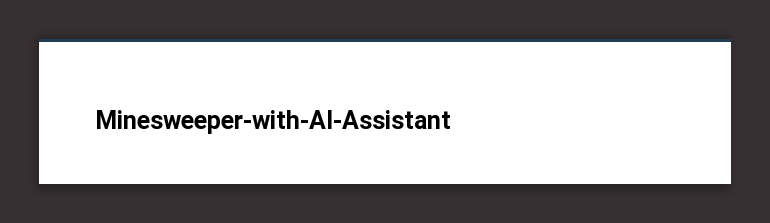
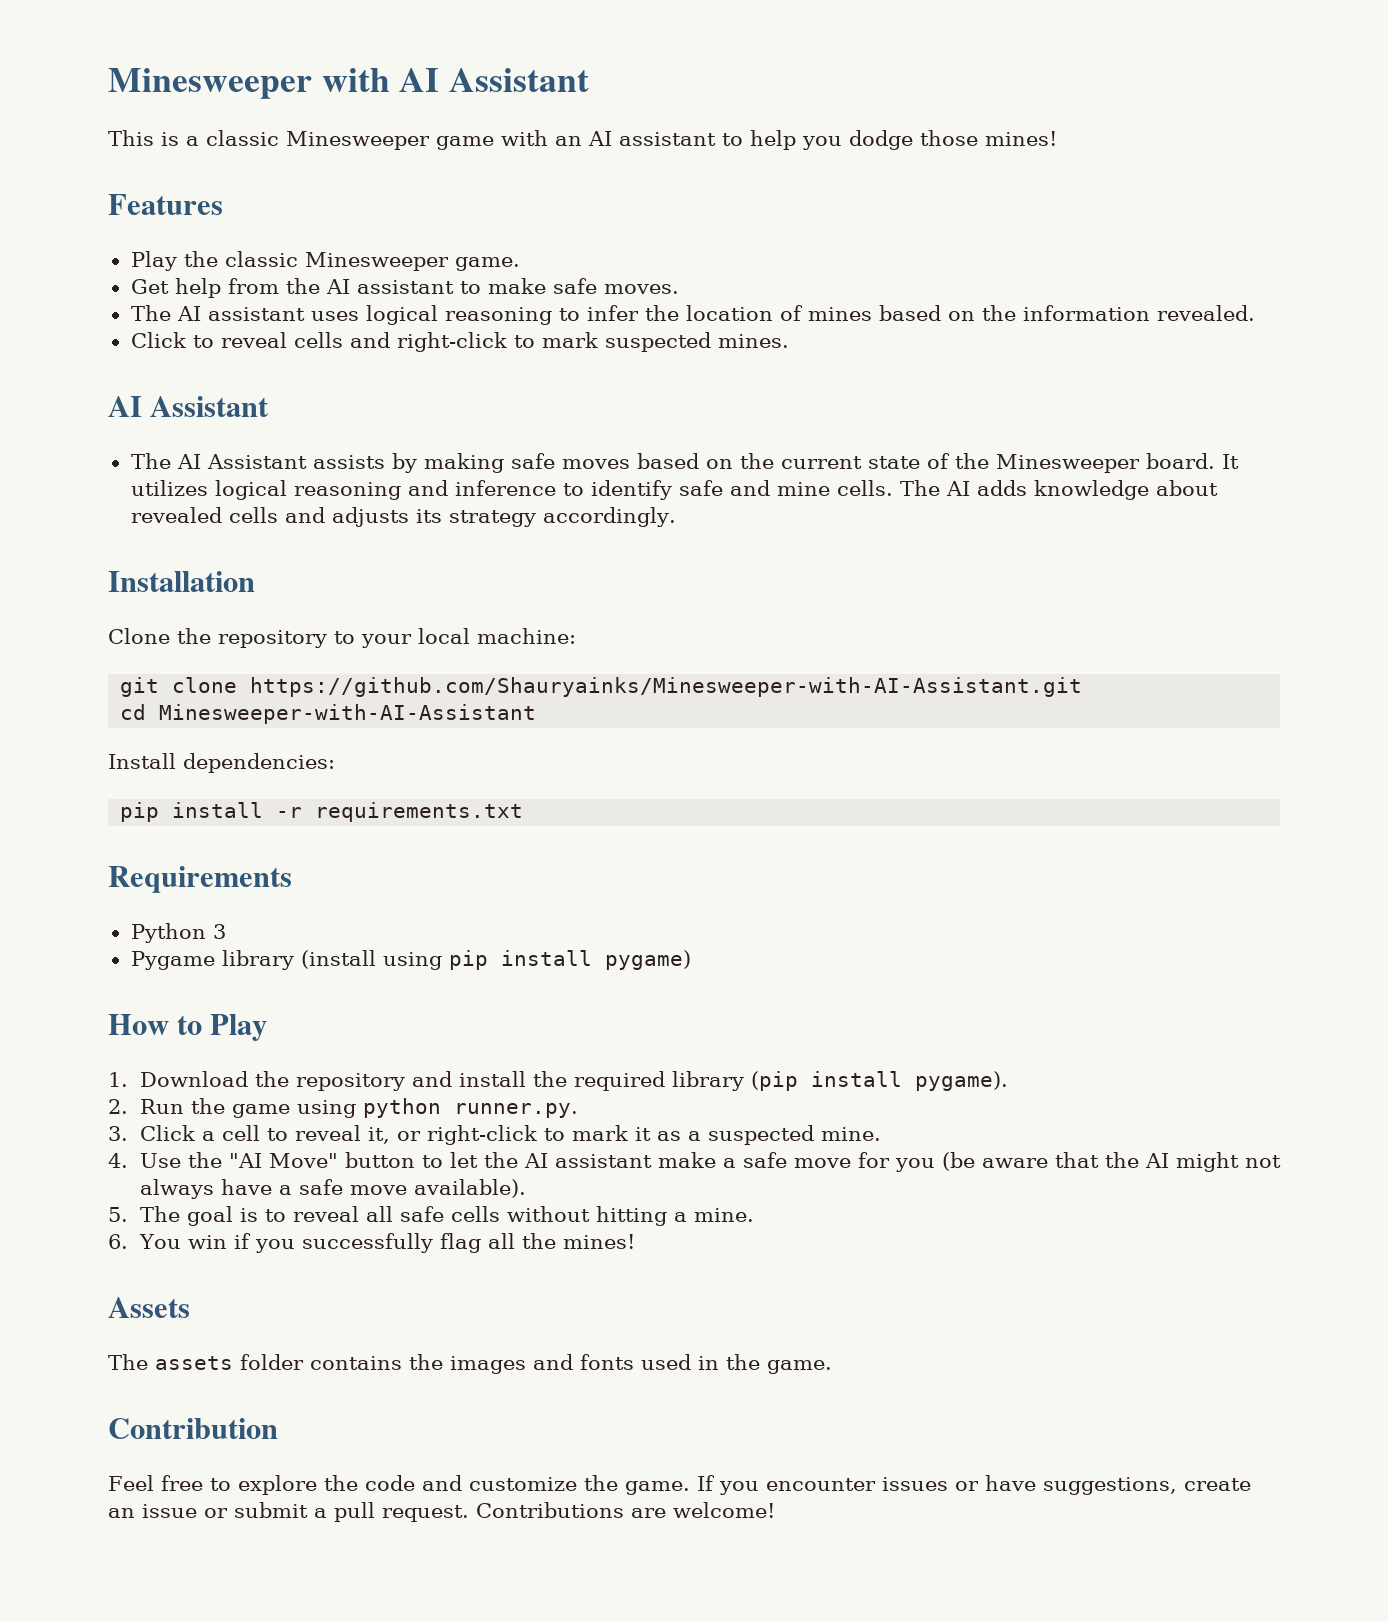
- Minesweeper-with-AI-Assistant
+ Minesweeper with AI Assistant
+ This is a classic Minesweeper game with an AI assistant to help you dodge those mines!
+ Features
+ Play the classic Minesweeper game.
+ Get help from the AI assistant to make safe moves.
+ The AI assistant uses logical reasoning to infer the location of mines based on the information revealed.
+ Click to reveal cells and right-click to mark suspected mines.
+ AI Assistant
+ The AI Assistant assists by making safe moves based on the current state of the Minesweeper board. It utilizes logical reasoning and inference to identify safe and mine cells. The AI adds knowledge about revealed cells and adjusts its strategy accordingly.
+ Installation
+ Clone the repository to your local machine:
+ git clone https://github.com/Shauryainks/Minesweeper-with-AI-Assistant.git
+ cd Minesweeper-with-AI-Assistant
+ Install dependencies:
+ pip install -r requirements.txt
+ Requirements
+ Python 3
+ Pygame library (install using pip install pygame)
+ How to Play
+ 1. Download the repository and install the required library (pip install pygame).
+ 2. Run the game using python runner.py.
+ 3. Click a cell to reveal it, or right-click to mark it as a suspected mine.
+ 4. Use the "AI Move" button to let the AI assistant make a safe move for you (be aware that the AI might not always have a safe move available).
+ 5. The goal is to reveal all safe cells without hitting a mine.
+ 6. You win if you successfully flag all the mines!
+ Assets
+ The assets folder contains the images and fonts used in the game.
+ Contribution
+ Feel free to explore the code and customize the game. If you encounter issues or have suggestions, create an issue or submit a pull request. Contributions are welcome!

